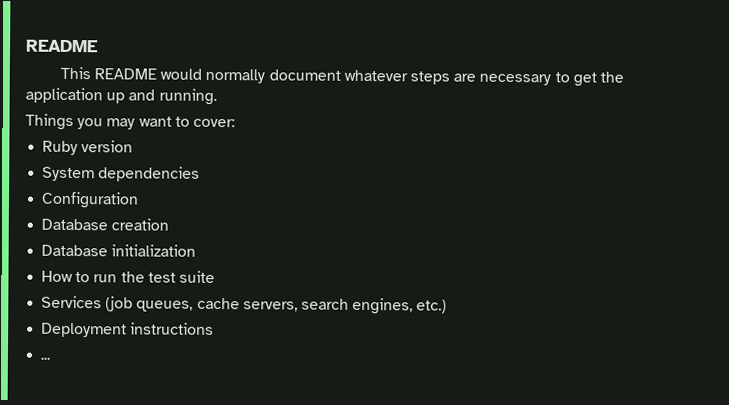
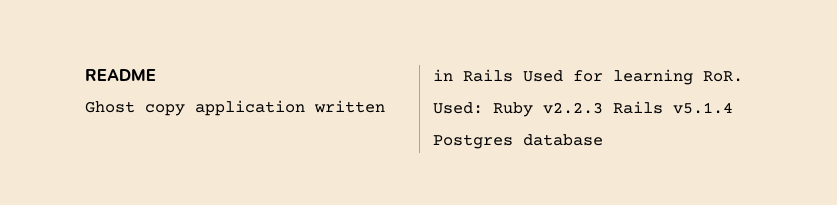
- This README would normally document whatever steps are necessary to get the application up and running.
- Things you may want to cover:
- Ruby version
- System dependencies
- Configuration
- Database creation
- Database initialization
- How to run the test suite
- Services (job queues, cache servers, search engines, etc.)
- Deployment instructions
- ...
+ Ghost copy application written in Rails Used for learning RoR.
+ Used: Ruby v2.2.3 Rails v5.1.4
+ Postgres database

